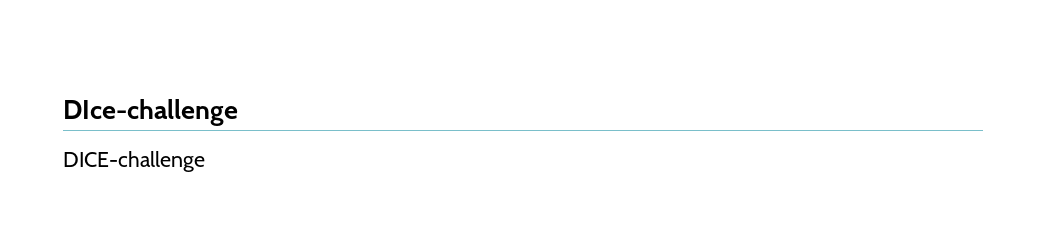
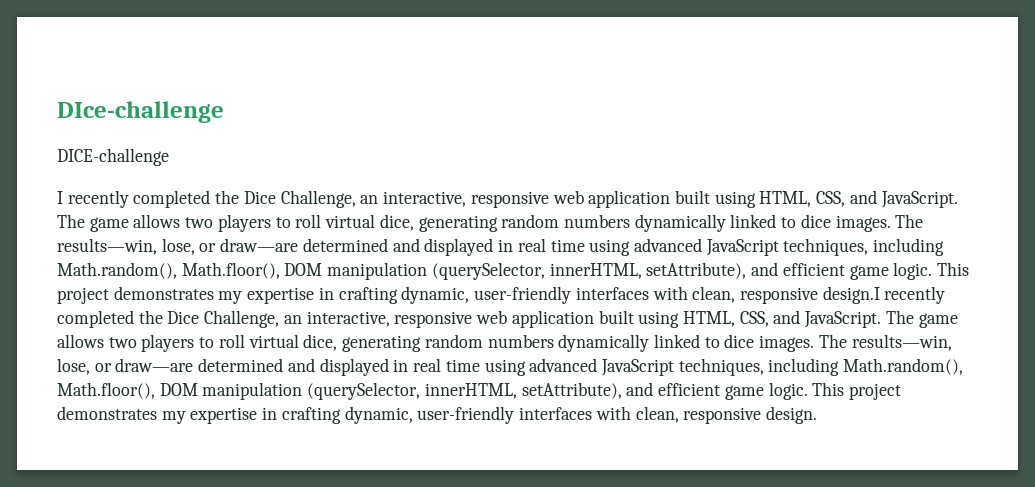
+ I recently completed the Dice Challenge, an interactive, responsive web application built using HTML, CSS, and JavaScript. The game allows two players to roll virtual dice, generating random numbers dynamically linked to dice images. The results—win, lose, or draw—are determined and displayed in real time using advanced JavaScript techniques, including Math.random(), Math.floor(), DOM manipulation (querySelector, innerHTML, setAttribute), and efficient game logic. This project demonstrates my expertise in crafting dynamic, user-friendly interfaces with clean, responsive design.I recently completed the Dice Challenge, an interactive, responsive web application built using HTML, CSS, and JavaScript. The game allows two players to roll virtual dice, generating random numbers dynamically linked to dice images. The results—win, lose, or draw—are determined and displayed in real time using advanced JavaScript techniques, including Math.random(), Math.floor(), DOM manipulation (querySelector, innerHTML, setAttribute), and efficient game logic. This project demonstrates my expertise in crafting dynamic, user-friendly interfaces with clean, responsive design.

